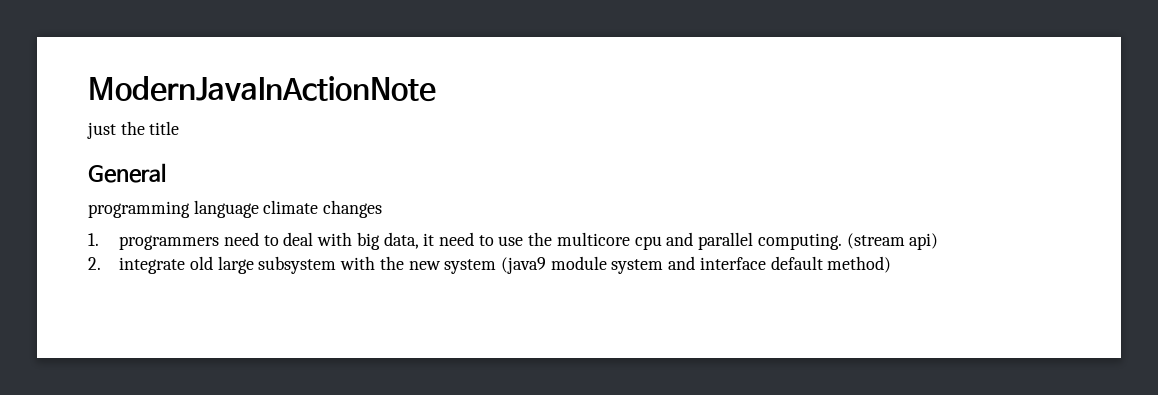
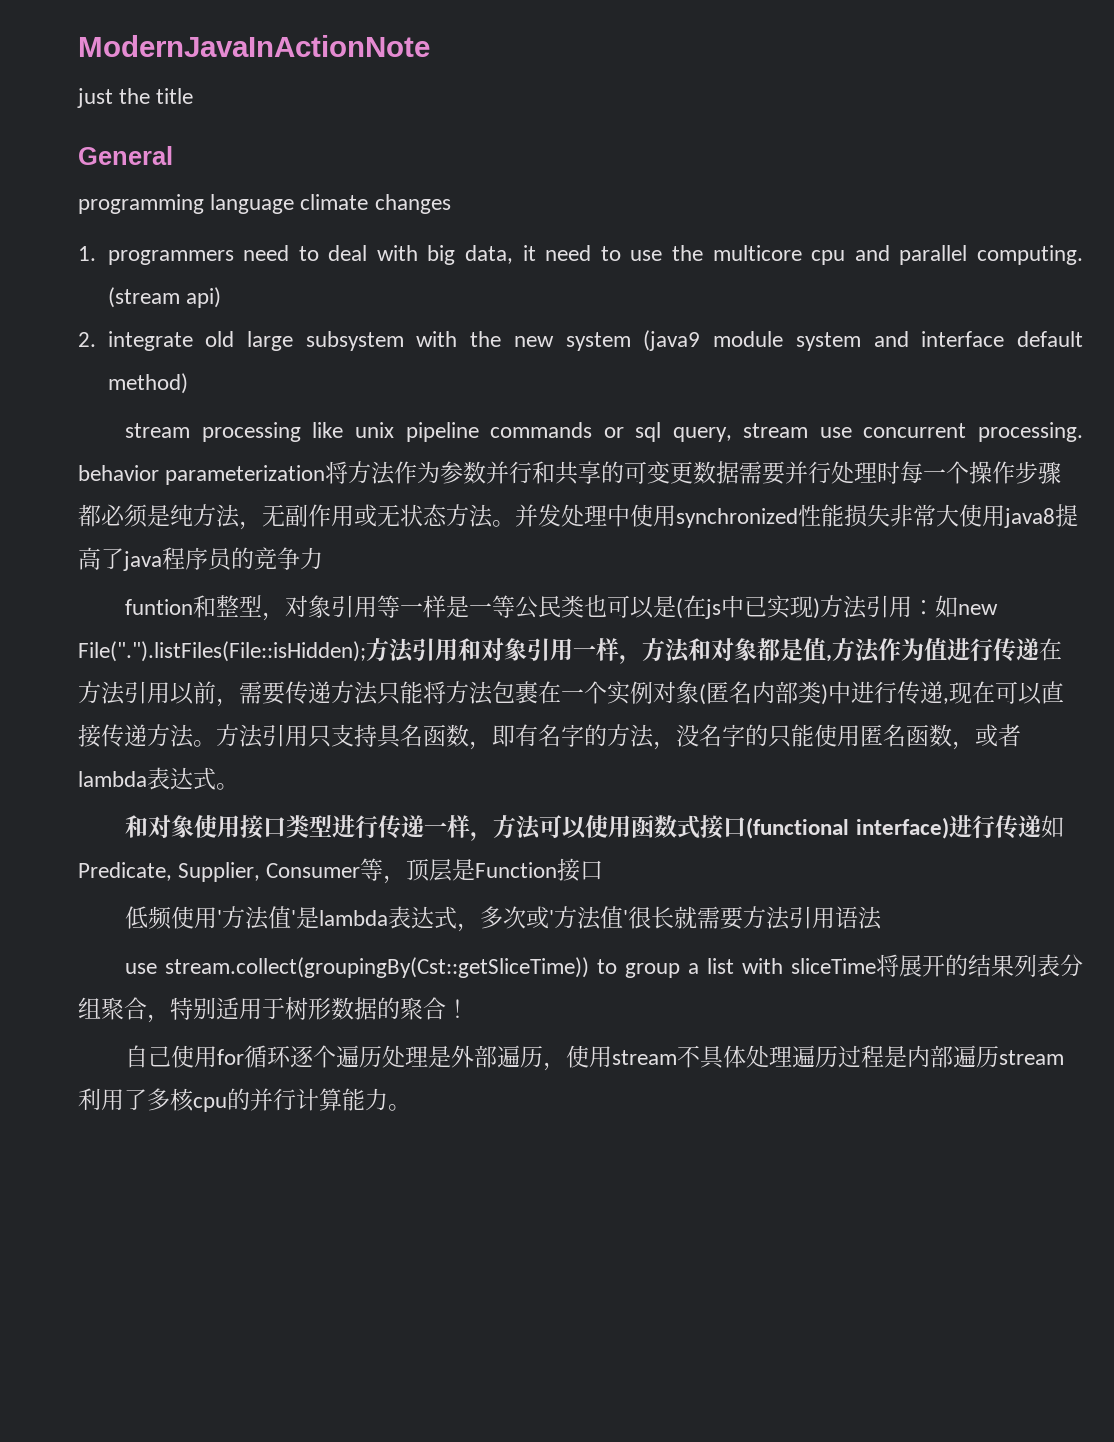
+ stream processing like unix pipeline commands or sql query, stream use concurrent processing. behavior parameterization将方法作为参数并行和共享的可变更数据需要并行处理时每一个操作步骤都必须是纯方法，无副作用或无状态方法。并发处理中使用synchronized性能损失非常大使用java8提高了java程序员的竞争力
+ funtion和整型，对象引用等一样是一等公民类也可以是(在js中已实现)方法引用：如new File(".").listFiles(File::isHidden);方法引用和对象引用一样，方法和对象都是值,方法作为值进行传递在方法引用以前，需要传递方法只能将方法包裹在一个实例对象(匿名内部类)中进行传递,现在可以直接传递方法。方法引用只支持具名函数，即有名字的方法，没名字的只能使用匿名函数，或者lambda表达式。
+ 和对象使用接口类型进行传递一样，方法可以使用函数式接口(functional interface)进行传递如Predicate, Supplier, Consumer等，顶层是Function接口
+ 低频使用'方法值'是lambda表达式，多次或'方法值'很长就需要方法引用语法
+ use stream.collect(groupingBy(Cst::getSliceTime)) to group a list with sliceTime将展开的结果列表分组聚合，特别适用于树形数据的聚合！
+ 自己使用for循环逐个遍历处理是外部遍历，使用stream不具体处理遍历过程是内部遍历stream利用了多核cpu的并行计算能力。

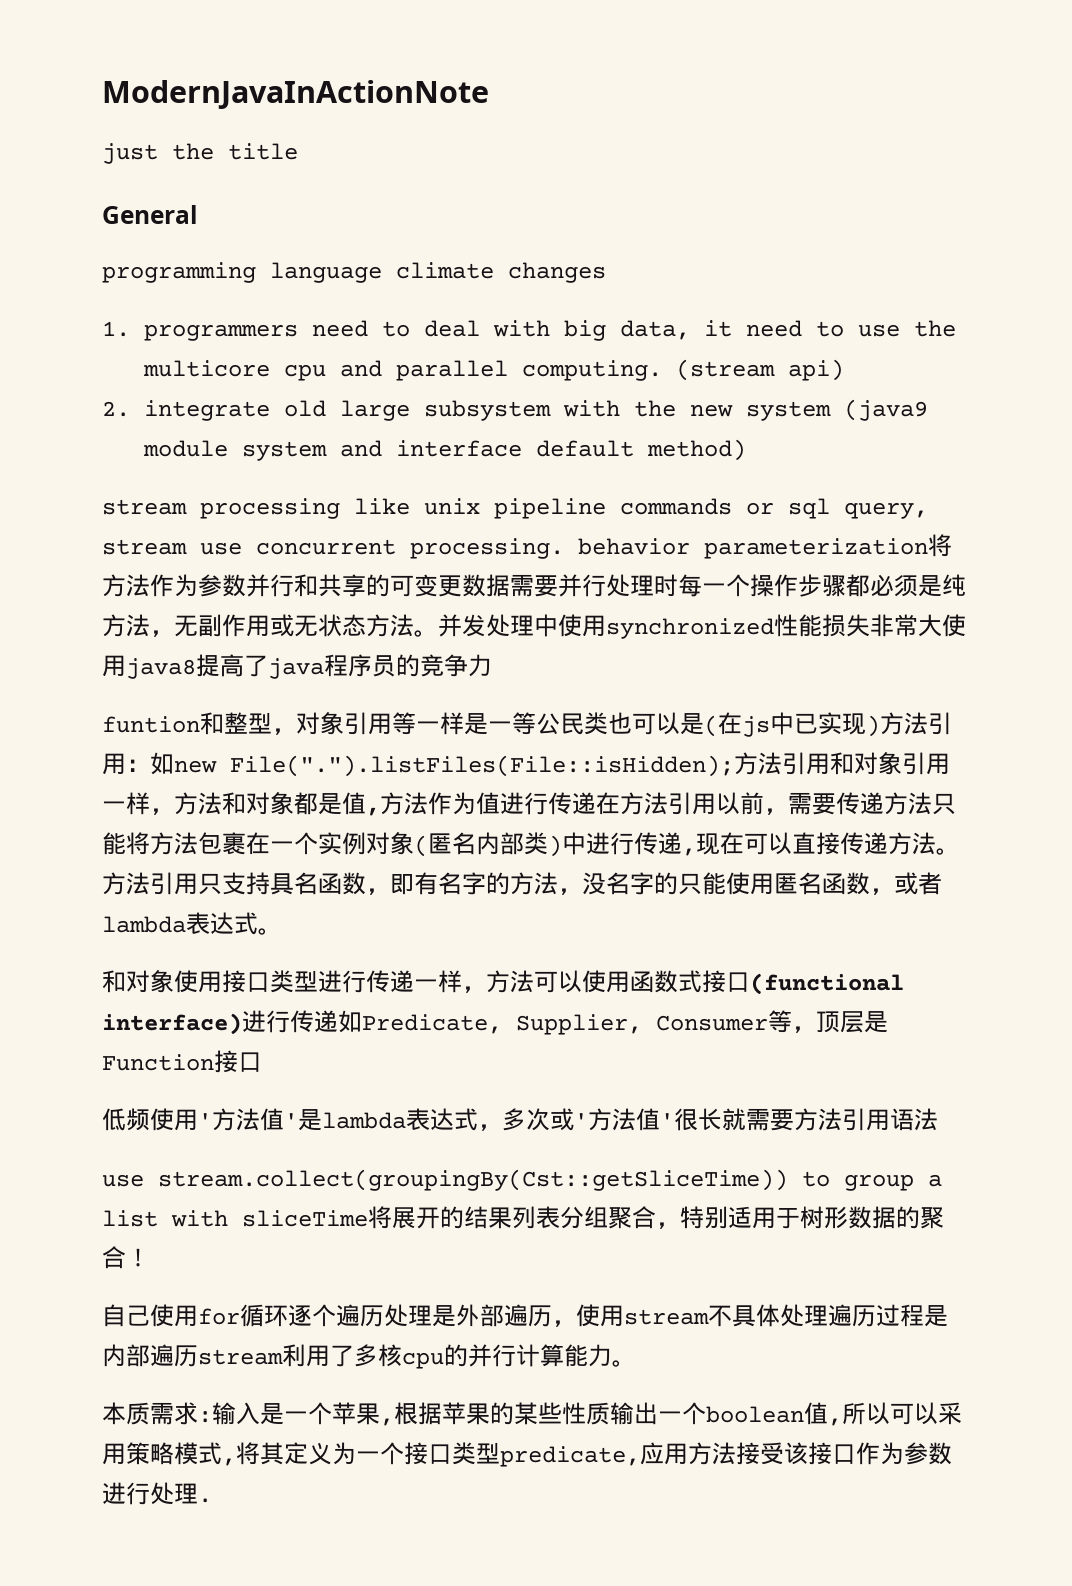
+ 本质需求:输入是一个苹果,根据苹果的某些性质输出一个boolean值,所以可以采用策略模式,将其定义为一个接口类型predicate,应用方法接受该接口作为参数进行处理.

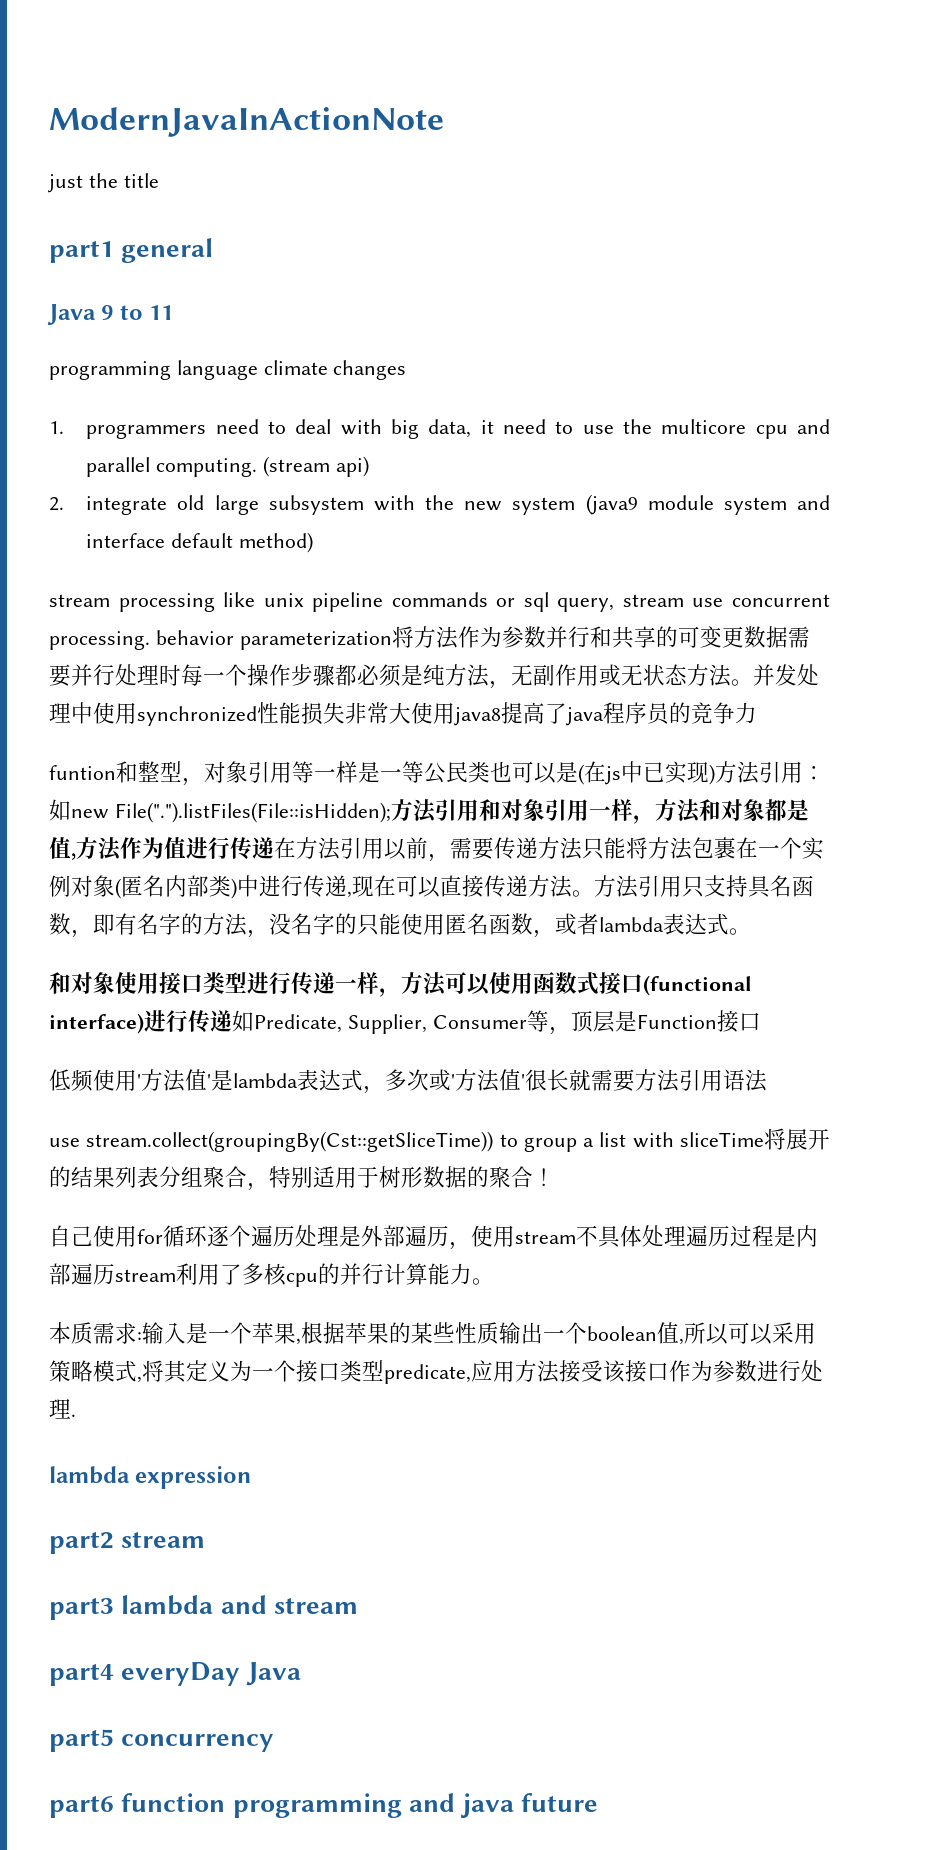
- General
+ part1 general
+ Java 9 to 11
+ lambda expression
+ part2 stream
+ part3 lambda and stream
+ part4 everyDay Java
+ part5 concurrency
+ part6 function programming and java future

